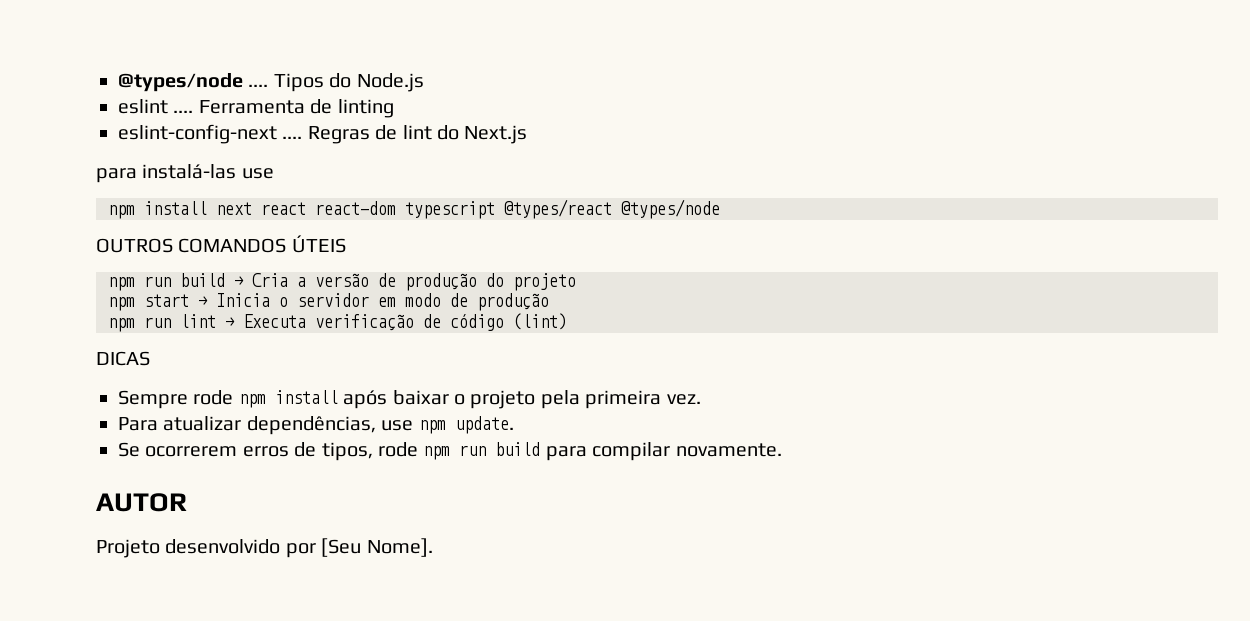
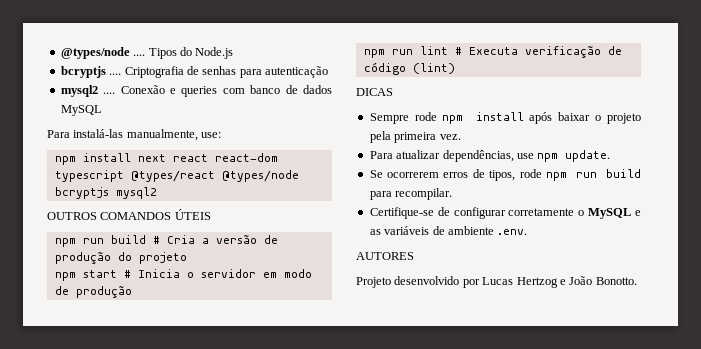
- eslint .... Ferramenta de linting
- eslint-config-next .... Regras de lint do Next.js
- para instalá-las use
+ bcryptjs .... Criptografia de senhas para autenticação
+ mysql2 .... Conexão e queries com banco de dados MySQL
+ Para instalá-las manualmente, use:
- npm install next react react-dom typescript @types/react @types/node
+ npm install next react react-dom typescript @types/react @types/node bcryptjs mysql2
- npm run build → Cria a versão de produção do projeto
+ npm run build # Cria a versão de produção do projeto
- npm start → Inicia o servidor em modo de produção
+ npm start # Inicia o servidor em modo de produção
- npm run lint → Executa verificação de código (lint)
+ npm run lint # Executa verificação de código (lint)
- Se ocorrerem erros de tipos, rode npm run build para compilar novamente.
- AUTOR
- Projeto desenvolvido por [Seu Nome].
+ Se ocorrerem erros de tipos, rode npm run build para recompilar.
+ Certifique-se de configurar corretamente o MySQL e as variáveis de ambiente .env.
+ AUTORES
+ Projeto desenvolvido por Lucas Hertzog e João Bonotto.

